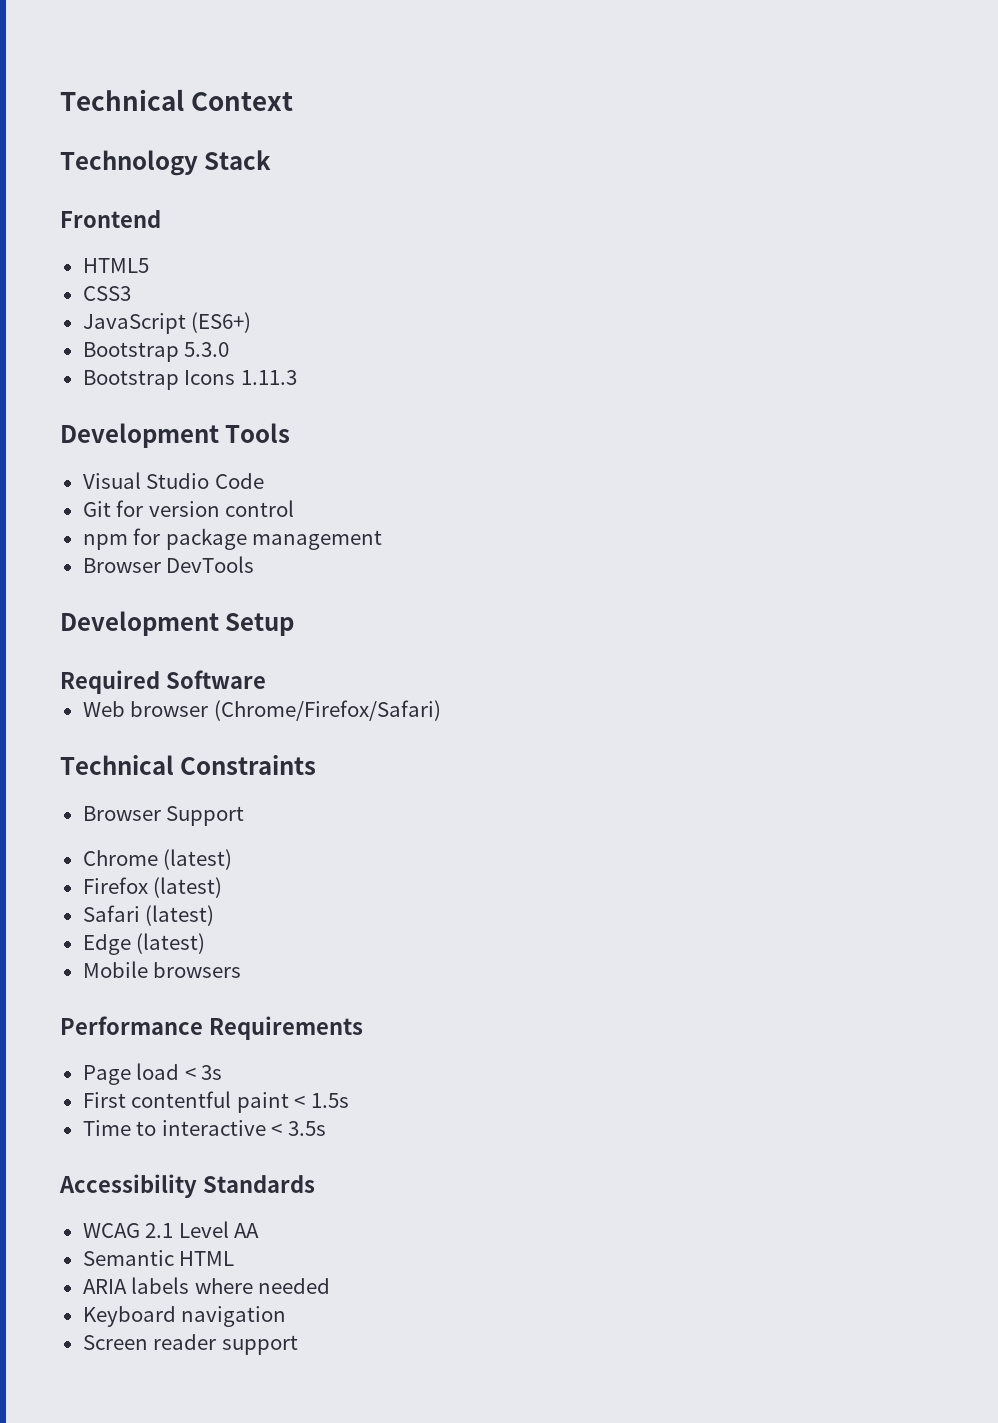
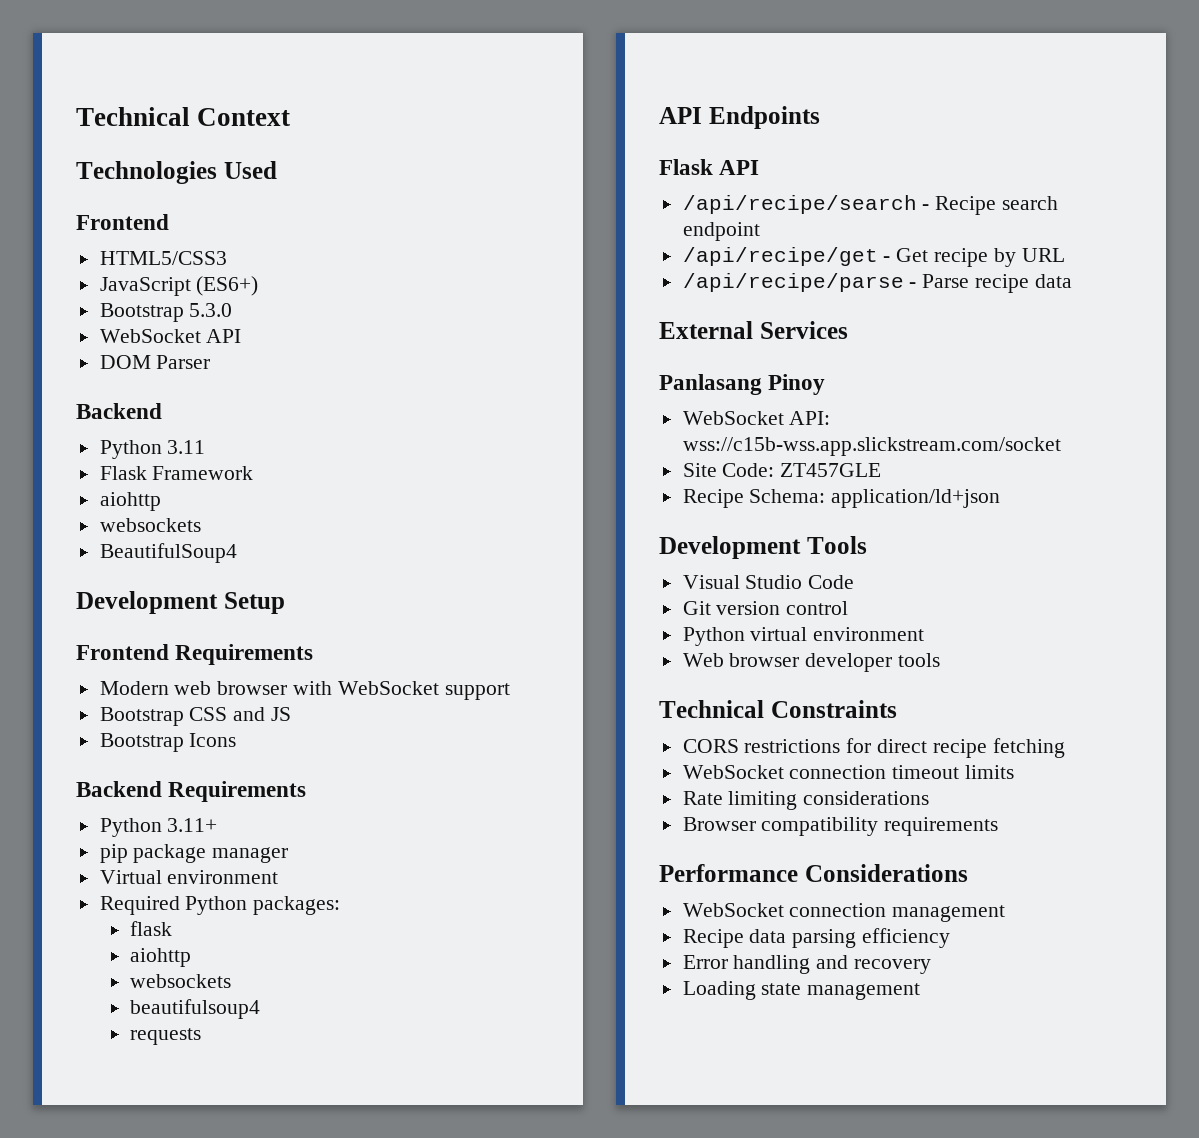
- Technology Stack
+ Technologies Used
- HTML5
- CSS3
+ HTML5/CSS3
- Bootstrap Icons 1.11.3
+ WebSocket API
+ DOM Parser
+ Backend
+ Python 3.11
+ Flask Framework
+ aiohttp
+ websockets
+ BeautifulSoup4
+ Development Setup
+ Frontend Requirements
+ Modern web browser with WebSocket support
+ Bootstrap CSS and JS
+ Bootstrap Icons
+ Backend Requirements
+ Python 3.11+
+ pip package manager
+ Virtual environment
+ Required Python packages:
+ flask
+ aiohttp
+ websockets
+ beautifulsoup4
+ requests
+ API Endpoints
+ Flask API
+ /api/recipe/search - Recipe search endpoint
+ /api/recipe/get - Get recipe by URL
+ /api/recipe/parse - Parse recipe data
+ External Services
+ Panlasang Pinoy
+ WebSocket API: wss://c15b-wss.app.slickstream.com/socket
+ Site Code: ZT457GLE
+ Recipe Schema: application/ld+json
- Git for version control
+ Git version control
- npm for package management
- Browser DevTools
- Development Setup
- Required Software
+ Python virtual environment
- Web browser (Chrome/Firefox/Safari)
+ Web browser developer tools
- Browser Support
- Chrome (latest)
- Firefox (latest)
- Safari (latest)
- Edge (latest)
- Mobile browsers
- Performance Requirements
- Page load < 3s
- First contentful paint < 1.5s
- Time to interactive < 3.5s
- Accessibility Standards
- WCAG 2.1 Level AA
- Semantic HTML
- ARIA labels where needed
- Keyboard navigation
- Screen reader support
+ CORS restrictions for direct recipe fetching
+ WebSocket connection timeout limits
+ Rate limiting considerations
+ Browser compatibility requirements
+ Performance Considerations
+ WebSocket connection management
+ Recipe data parsing efficiency
+ Error handling and recovery
+ Loading state management

